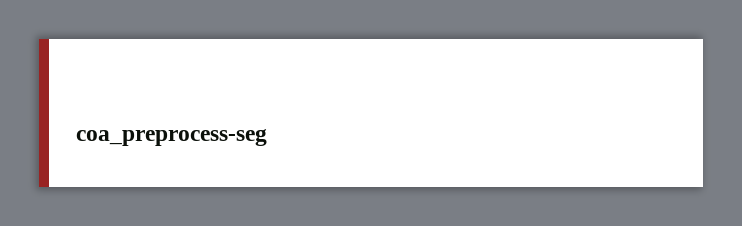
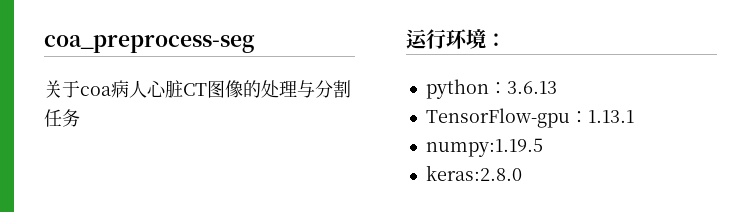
+ 关于coa病人心脏CT图像的处理与分割任务
+ 运行环境：
+ python：3.6.13
+ TensorFlow-gpu：1.13.1
+ numpy:1.19.5
+ keras:2.8.0

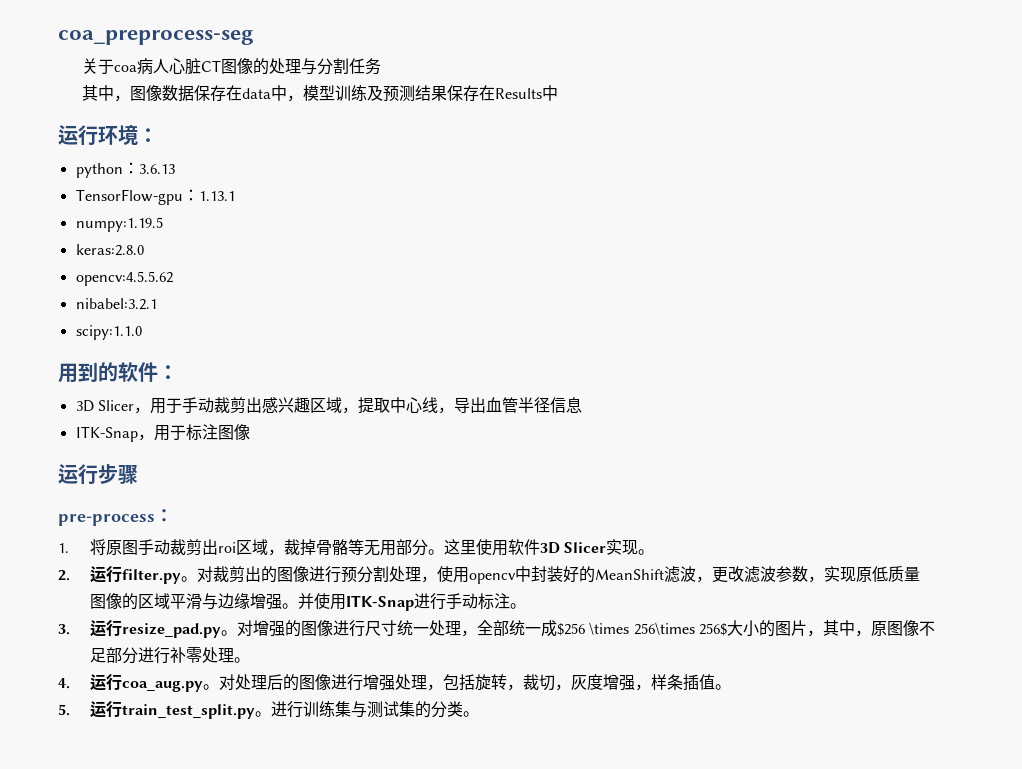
+ 其中，图像数据保存在data中，模型训练及预测结果保存在Results中
+ opencv:4.5.5.62
+ nibabel:3.2.1
+ scipy:1.1.0
+ 用到的软件：
+ 3D Slicer，用于手动裁剪出感兴趣区域，提取中心线，导出血管半径信息
+ ITK-Snap，用于标注图像
+ 运行步骤
+ pre-process：
+ 1.将原图手动裁剪出roi区域，裁掉骨骼等无用部分。这里使用软件3D Slicer实现。
+ 2.运行filter.py。对裁剪出的图像进行预分割处理，使用opencv中封装好的MeanShift滤波，更改滤波参数，实现原低质量图像的区域平滑与边缘增强。并使用ITK-Snap进行手动标注。
+ 3.运行resize_pad.py。对增强的图像进行尺寸统一处理，全部统一成$256 \times 256\times 256$大小的图片，其中，原图像不足部分进行补零处理。
+ 4.运行coa_aug.py。对处理后的图像进行增强处理，包括旋转，裁切，灰度增强，样条插值。
+ 5.运行train_test_split.py。进行训练集与测试集的分类。

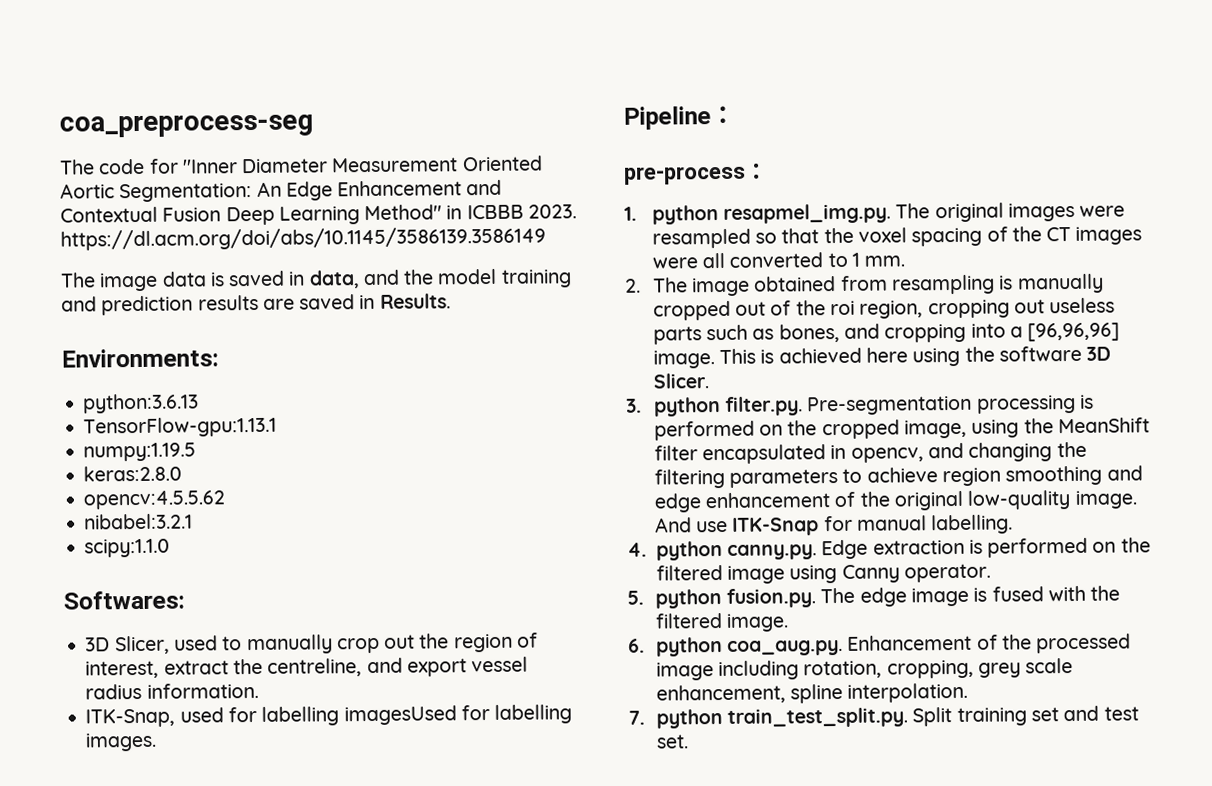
- 关于coa病人心脏CT图像的处理与分割任务
- 其中，图像数据保存在data中，模型训练及预测结果保存在Results中
- 运行环境：
- python：3.6.13
- TensorFlow-gpu：1.13.1
+ The code for "Inner Diameter Measurement Oriented Aortic Segmentation: An Edge Enhancement and Contextual Fusion Deep Learning Method" in ICBBB 2023. https://dl.acm.org/doi/abs/10.1145/3586139.3586149
+ The image data is saved in data, and the model training and prediction results are saved in Results.
+ Environments:
+ python:3.6.13
+ TensorFlow-gpu:1.13.1
- 用到的软件：
- 3D Slicer，用于手动裁剪出感兴趣区域，提取中心线，导出血管半径信息
- ITK-Snap，用于标注图像
- 运行步骤
+ Softwares:
+ 3D Slicer, used to manually crop out the region of interest, extract the centreline, and export vessel radius information.
+ ITK-Snap, used for labelling imagesUsed for labelling images.
+ Pipeline：
  pre-process：
- 1.将原图手动裁剪出roi区域，裁掉骨骼等无用部分。这里使用软件3D Slicer实现。
- 2.运行filter.py。对裁剪出的图像进行预分割处理，使用opencv中封装好的MeanShift滤波，更改滤波参数，实现原低质量图像的区域平滑与边缘增强。并使用ITK-Snap进行手动标注。
- 3.运行resize_pad.py。对增强的图像进行尺寸统一处理，全部统一成$256 \times 256\times 256$大小的图片，其中，原图像不足部分进行补零处理。
- 4.运行coa_aug.py。对处理后的图像进行增强处理，包括旋转，裁切，灰度增强，样条插值。
- 5.运行train_test_split.py。进行训练集与测试集的分类。
+ 1. python resapmel_img.py. The original images were resampled so that the voxel spacing of the CT images were all converted to 1 mm.
+ 2. The image obtained from resampling is manually cropped out of the roi region, cropping out useless parts such as bones, and cropping into a [96,96,96] image. This is achieved here using the software 3D Slicer.
+ 3. python filter.py. Pre-segmentation processing is performed on the cropped image, using the MeanShift filter encapsulated in opencv, and changing the filtering parameters to achieve region smoothing and edge enhancement of the original low-quality image. And use ITK-Snap for manual labelling.
+ 4. python canny.py. Edge extraction is performed on the filtered image using Canny operator.
+ 5. python fusion.py. The edge image is fused with the filtered image.
+ 6. python coa_aug.py. Enhancement of the processed image including rotation, cropping, grey scale enhancement, spline interpolation.
+ 7. python train_test_split.py. Split training set and test set.

